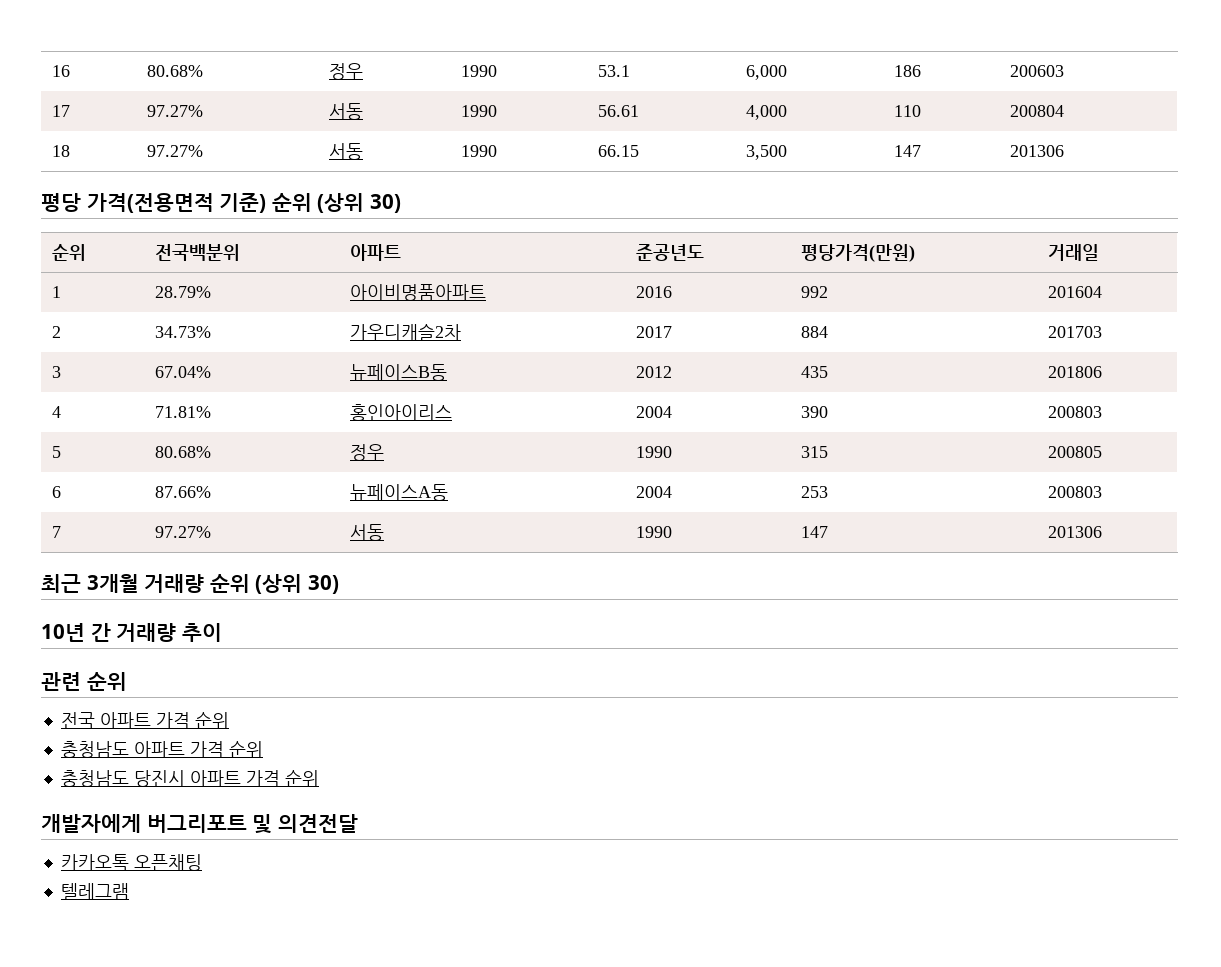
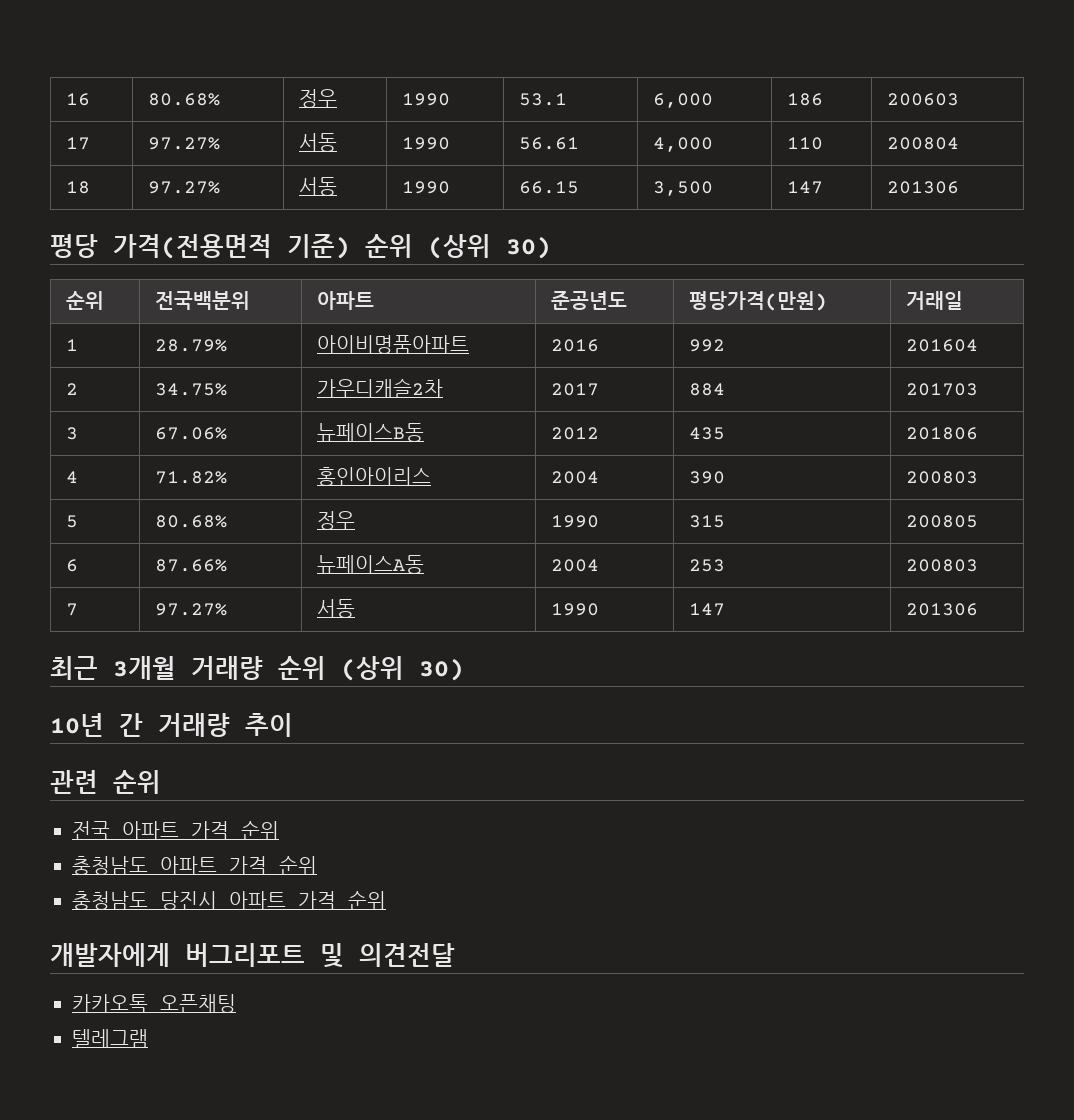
- 2 | 34.73% | 가우디캐슬2차 | 2017 | 884 | 201703
+ 2 | 34.75% | 가우디캐슬2차 | 2017 | 884 | 201703
- 3 | 67.04% | 뉴페이스B동 | 2012 | 435 | 201806
+ 3 | 67.06% | 뉴페이스B동 | 2012 | 435 | 201806
- 4 | 71.81% | 홍인아이리스 | 2004 | 390 | 200803
+ 4 | 71.82% | 홍인아이리스 | 2004 | 390 | 200803

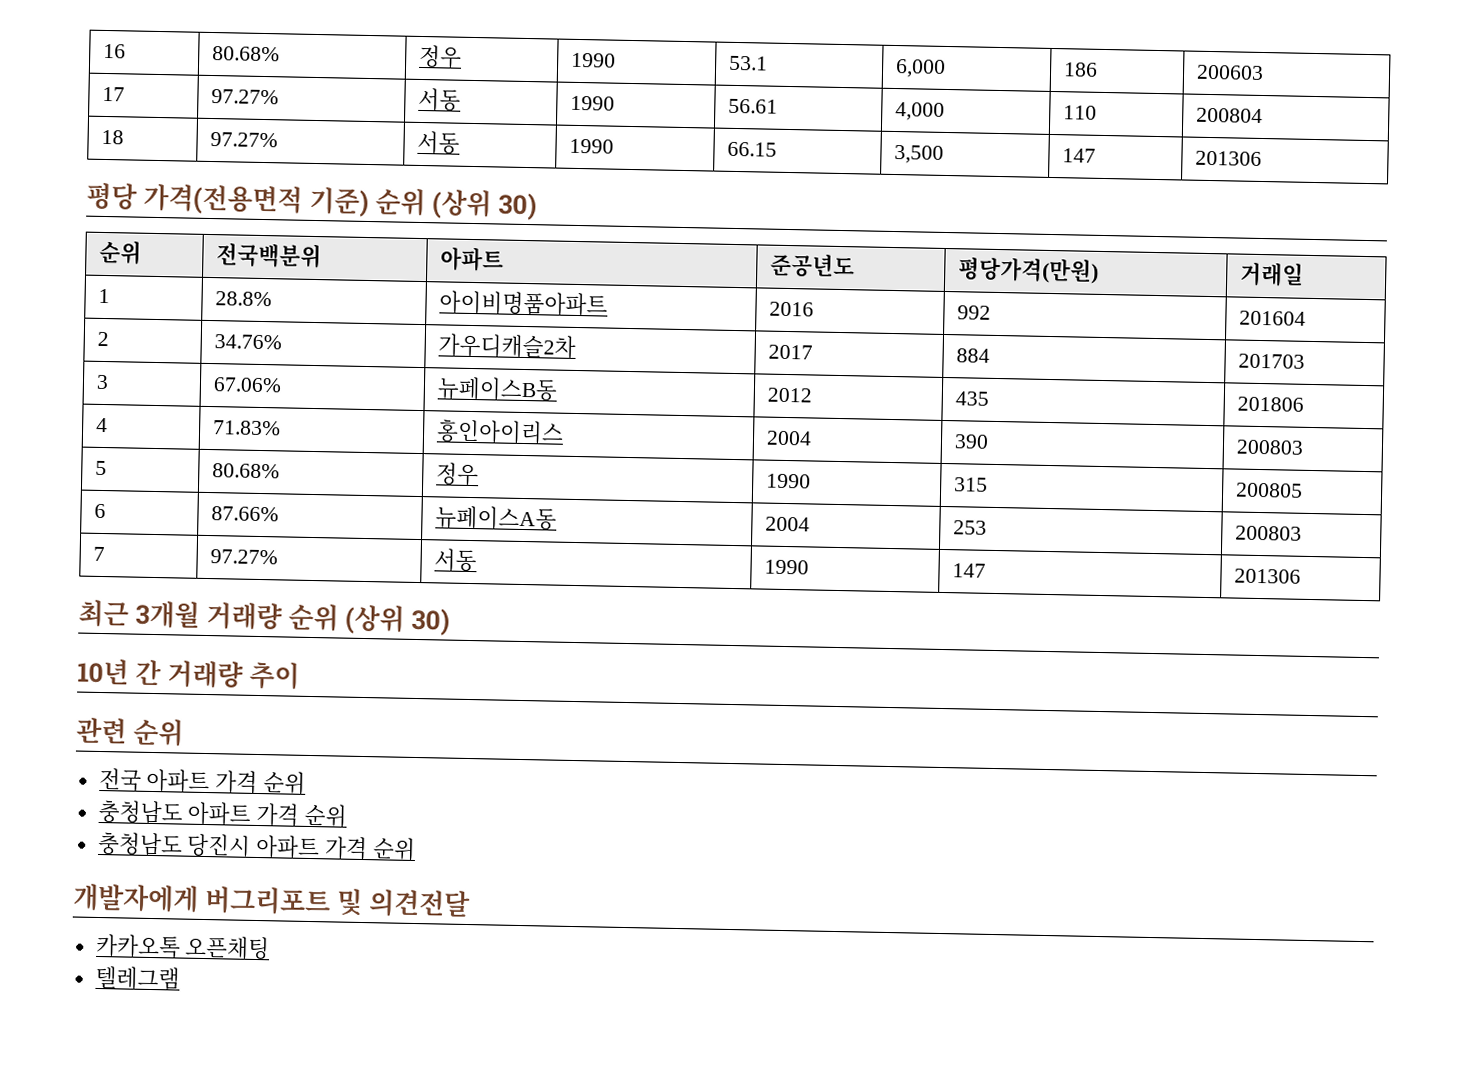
- 1 | 28.79% | 아이비명품아파트 | 2016 | 992 | 201604
+ 1 | 28.8% | 아이비명품아파트 | 2016 | 992 | 201604
- 2 | 34.75% | 가우디캐슬2차 | 2017 | 884 | 201703
+ 2 | 34.76% | 가우디캐슬2차 | 2017 | 884 | 201703
- 4 | 71.82% | 홍인아이리스 | 2004 | 390 | 200803
+ 4 | 71.83% | 홍인아이리스 | 2004 | 390 | 200803

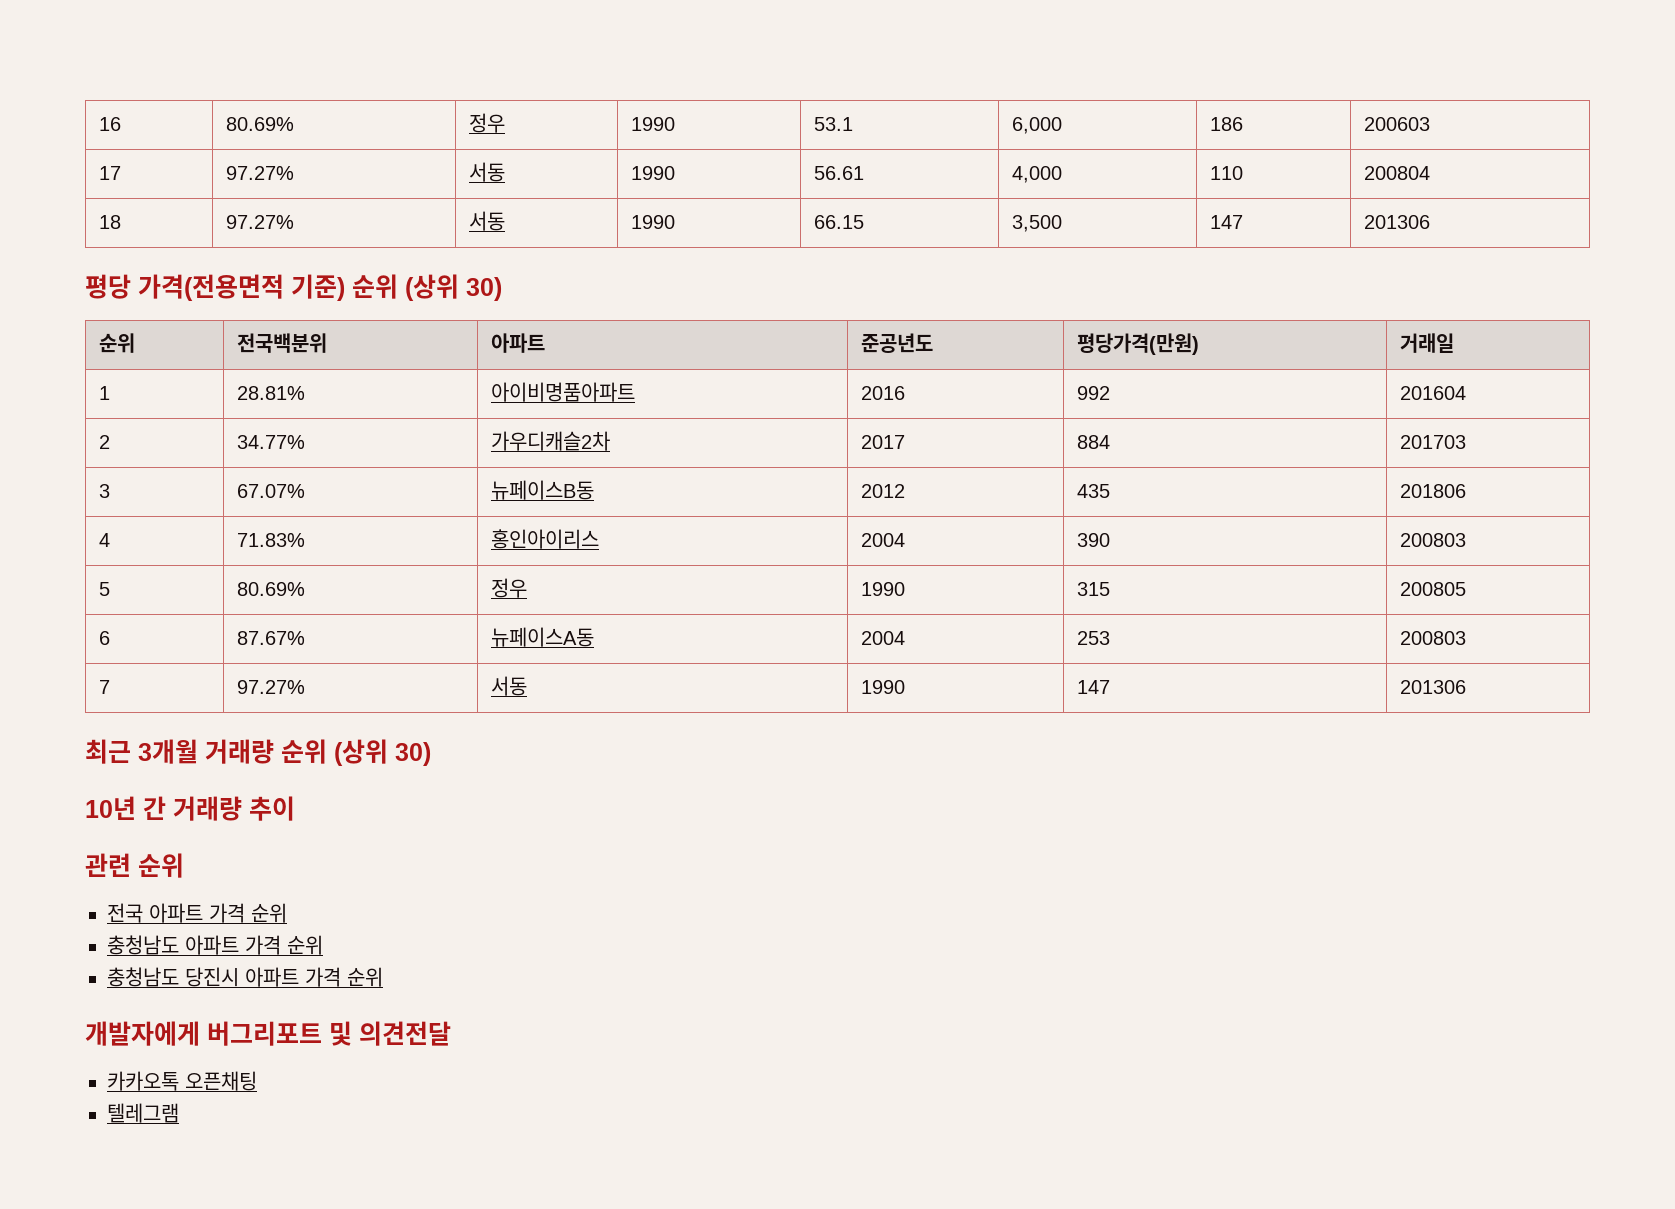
- 16 | 80.68% | 정우 | 1990 | 53.1 | 6,000 | 186 | 200603
+ 16 | 80.69% | 정우 | 1990 | 53.1 | 6,000 | 186 | 200603
- 1 | 28.8% | 아이비명품아파트 | 2016 | 992 | 201604
+ 1 | 28.81% | 아이비명품아파트 | 2016 | 992 | 201604
- 2 | 34.76% | 가우디캐슬2차 | 2017 | 884 | 201703
+ 2 | 34.77% | 가우디캐슬2차 | 2017 | 884 | 201703
- 3 | 67.06% | 뉴페이스B동 | 2012 | 435 | 201806
+ 3 | 67.07% | 뉴페이스B동 | 2012 | 435 | 201806
- 5 | 80.68% | 정우 | 1990 | 315 | 200805
+ 5 | 80.69% | 정우 | 1990 | 315 | 200805
- 6 | 87.66% | 뉴페이스A동 | 2004 | 253 | 200803
+ 6 | 87.67% | 뉴페이스A동 | 2004 | 253 | 200803

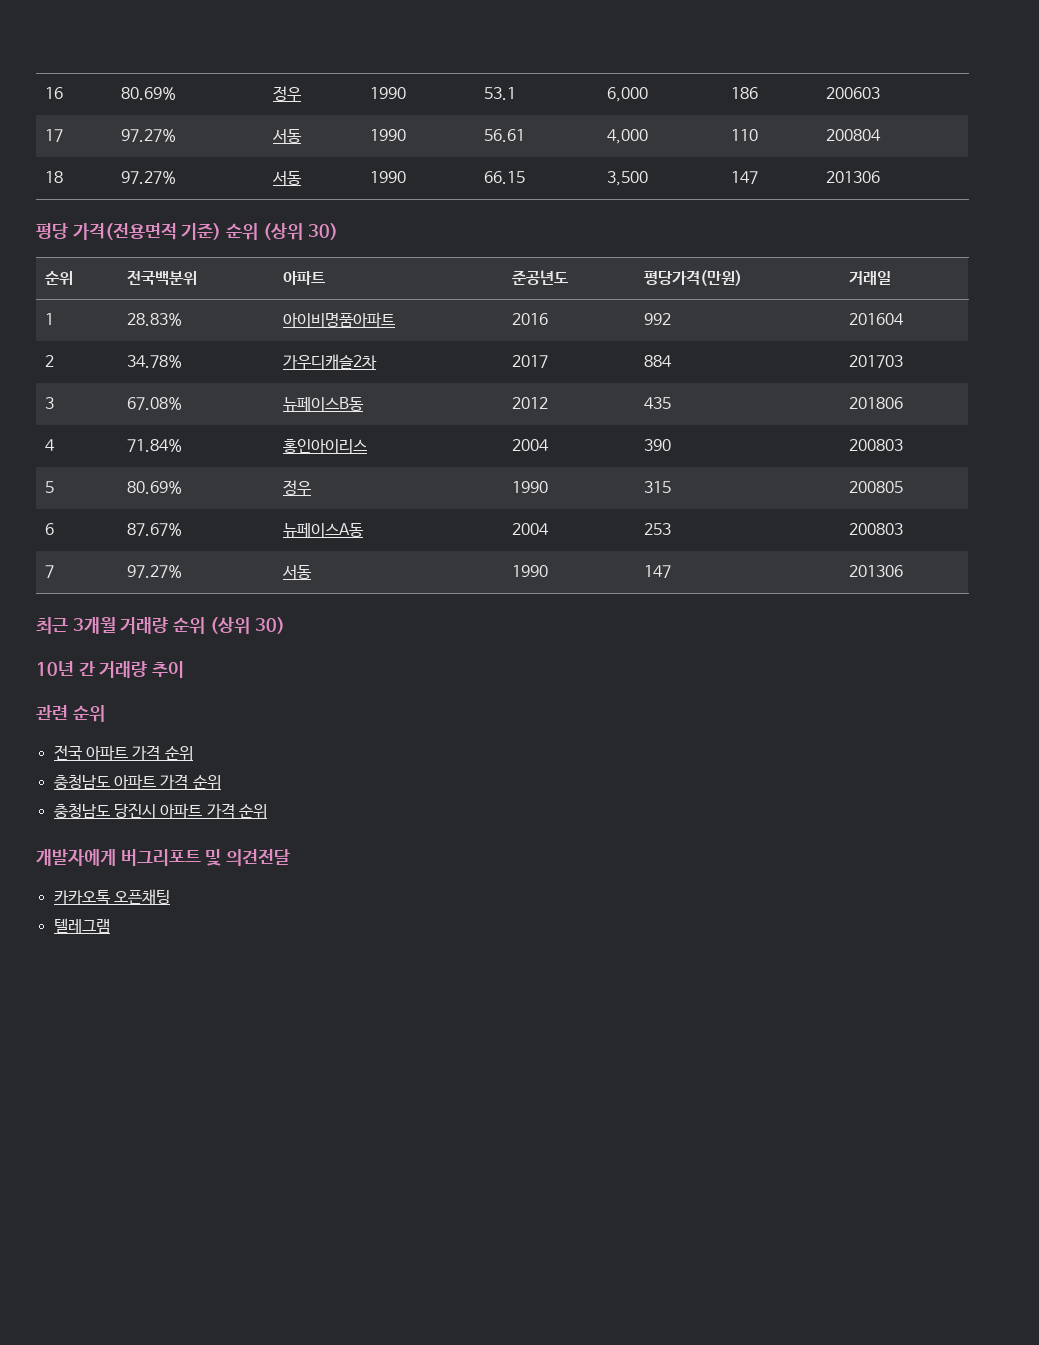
- 1 | 28.81% | 아이비명품아파트 | 2016 | 992 | 201604
+ 1 | 28.83% | 아이비명품아파트 | 2016 | 992 | 201604
- 2 | 34.77% | 가우디캐슬2차 | 2017 | 884 | 201703
+ 2 | 34.78% | 가우디캐슬2차 | 2017 | 884 | 201703
- 3 | 67.07% | 뉴페이스B동 | 2012 | 435 | 201806
+ 3 | 67.08% | 뉴페이스B동 | 2012 | 435 | 201806
- 4 | 71.83% | 홍인아이리스 | 2004 | 390 | 200803
+ 4 | 71.84% | 홍인아이리스 | 2004 | 390 | 200803

